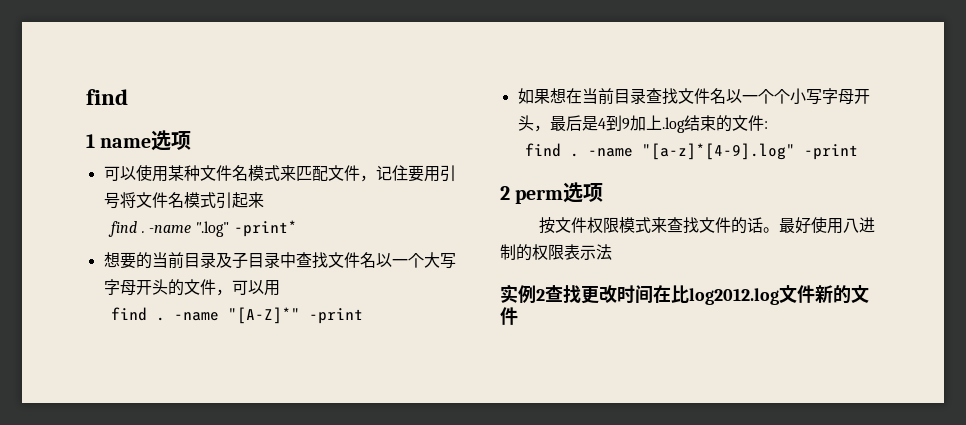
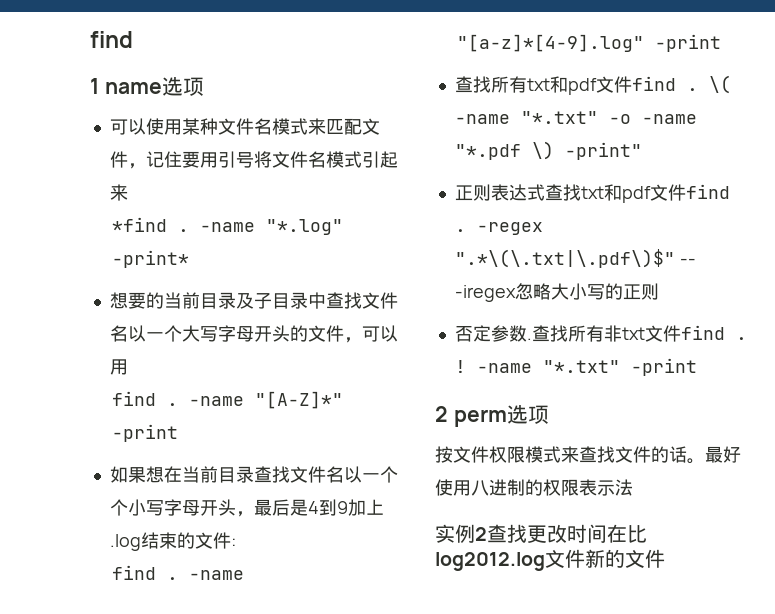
- find . -name ".log" -print*
+ *find . -name "*.log" -print*
+ 查找所有txt和pdf文件find . \( -name "*.txt" -o -name "*.pdf \) -print"
+ 正则表达式查找txt和pdf文件find . -regex ".*\(\.txt|\.pdf\)$" -- -iregex忽略大小写的正则
+ 否定参数.查找所有非txt文件find . ! -name "*.txt" -print

